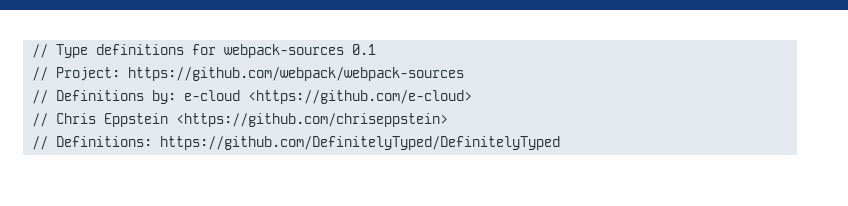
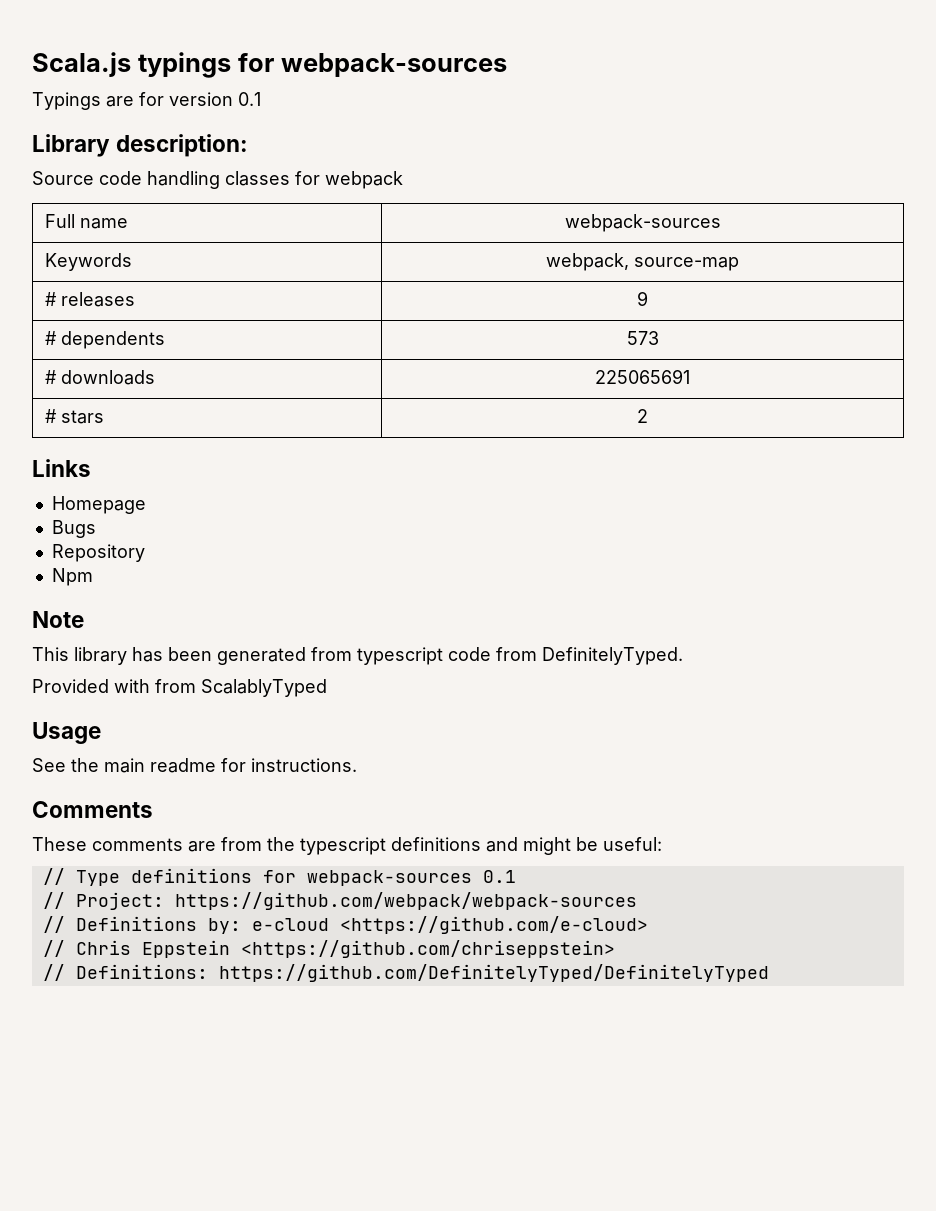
+ Scala.js typings for webpack-sources
+ Typings are for version 0.1
+ Library description:
+ Source code handling classes for webpack
+ Full name | webpack-sources
+ Keywords | webpack, source-map
+ # releases | 9
+ # dependents | 573
+ # downloads | 225065691
+ # stars | 2
+ Links
+ Homepage
+ Bugs
+ Repository
+ Npm
+ Note
+ This library has been generated from typescript code from DefinitelyTyped.
+ Provided with from ScalablyTyped
+ Usage
+ See the main readme for instructions.
+ Comments
+ These comments are from the typescript definitions and might be useful:

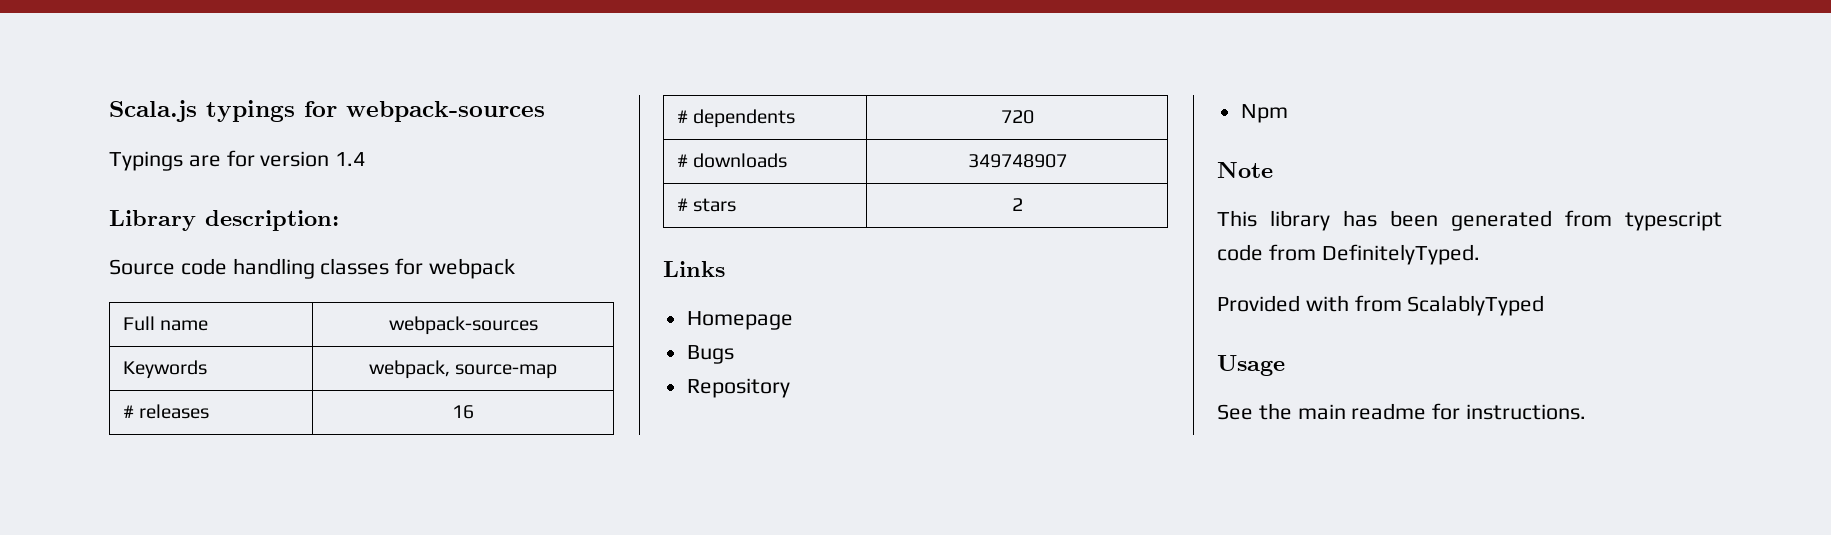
- Typings are for version 0.1
+ Typings are for version 1.4
- # releases | 9
+ # releases | 16
- # dependents | 573
+ # dependents | 720
- # downloads | 225065691
+ # downloads | 349748907
- Comments
- These comments are from the typescript definitions and might be useful:
- // Type definitions for webpack-sources 0.1
- // Project: https://github.com/webpack/webpack-sources
- // Definitions by: e-cloud <https://github.com/e-cloud>
- // Chris Eppstein <https://github.com/chriseppstein>
- // Definitions: https://github.com/DefinitelyTyped/DefinitelyTyped

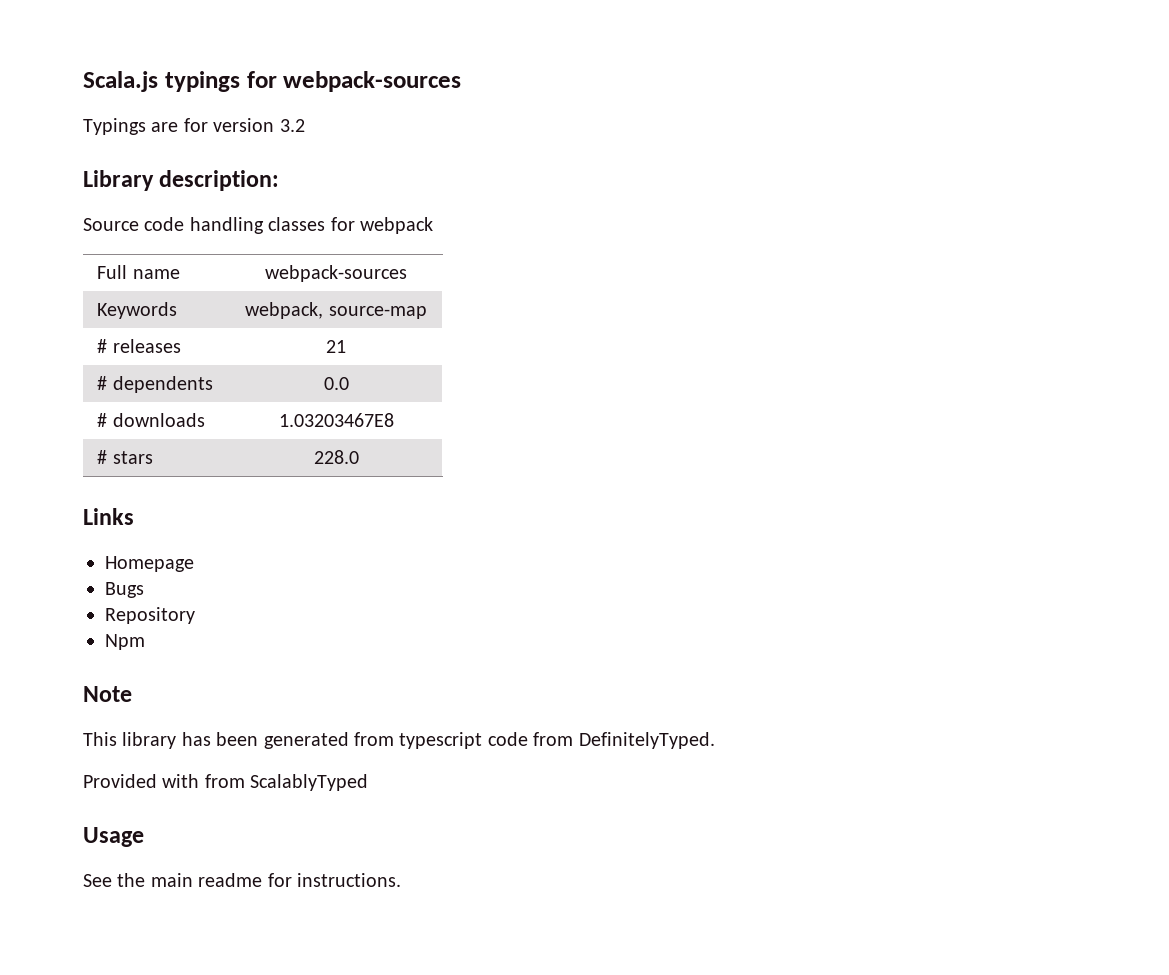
- Typings are for version 1.4
+ Typings are for version 3.2
- # releases | 16
+ # releases | 21
- # dependents | 720
+ # dependents | 0.0
- # downloads | 349748907
+ # downloads | 1.03203467E8
- # stars | 2
+ # stars | 228.0

